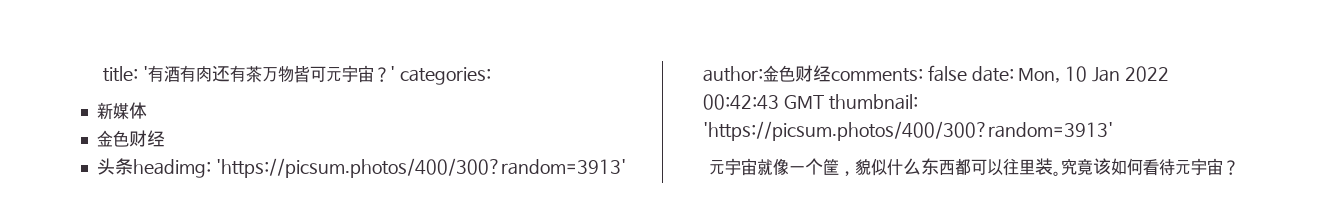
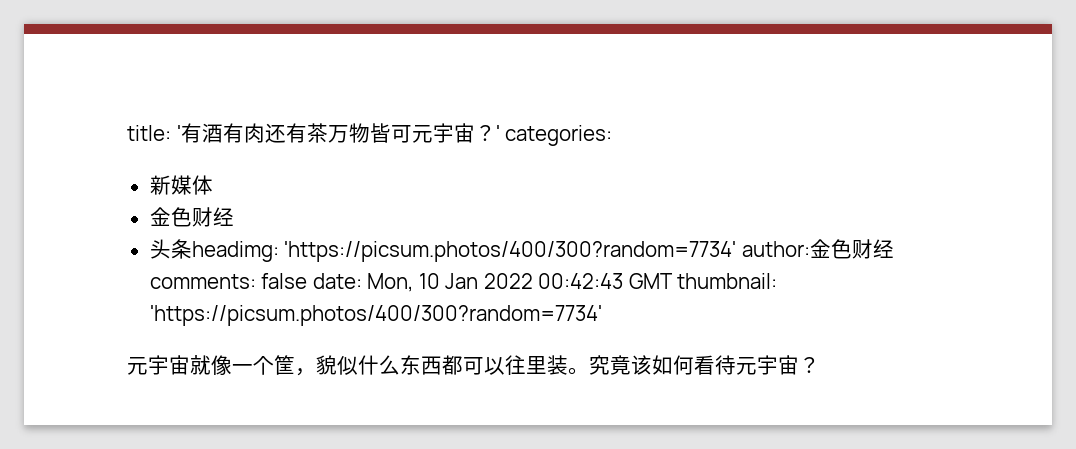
- 头条headimg: 'https://picsum.photos/400/300?random=3913' author:金色财经comments: false date: Mon, 10 Jan 2022 00:42:43 GMT thumbnail: 'https://picsum.photos/400/300?random=3913'
+ 头条headimg: 'https://picsum.photos/400/300?random=7734' author:金色财经comments: false date: Mon, 10 Jan 2022 00:42:43 GMT thumbnail: 'https://picsum.photos/400/300?random=7734'

